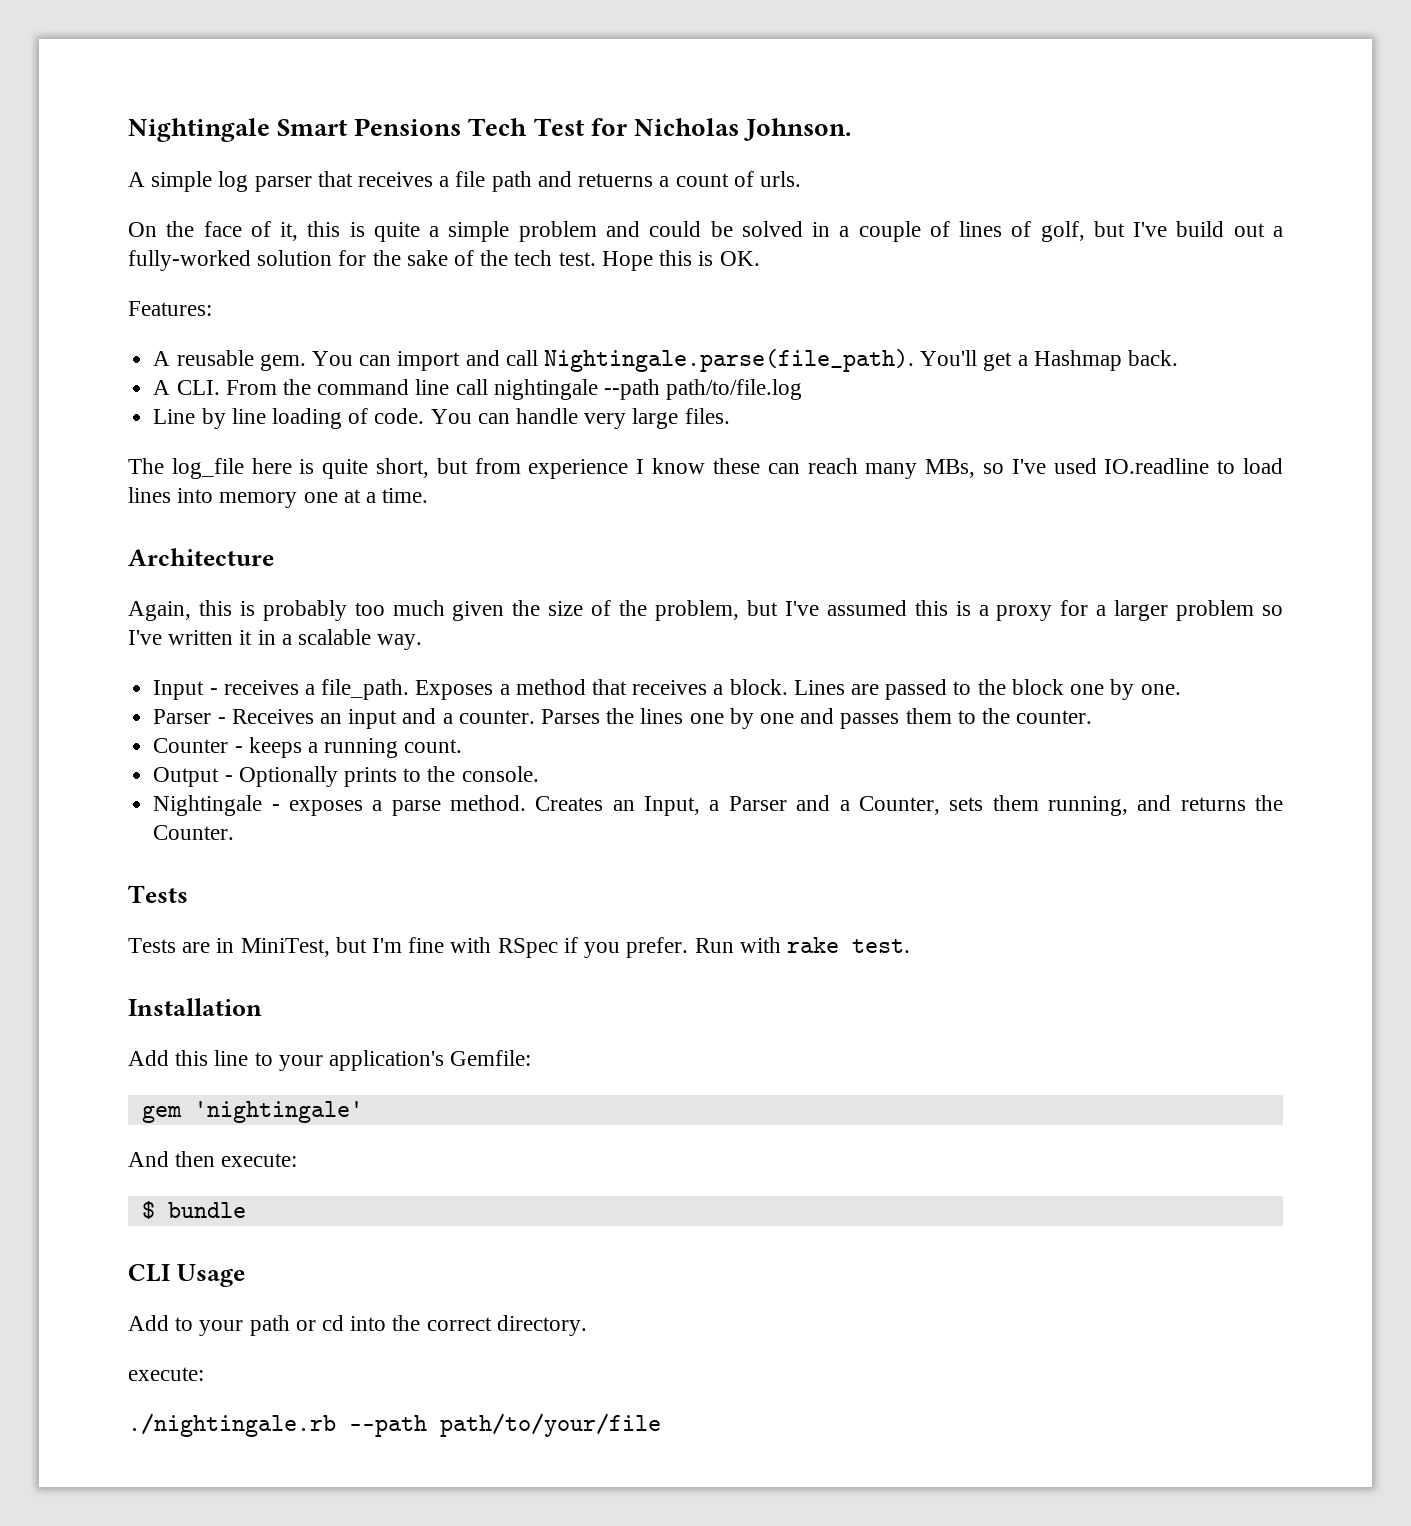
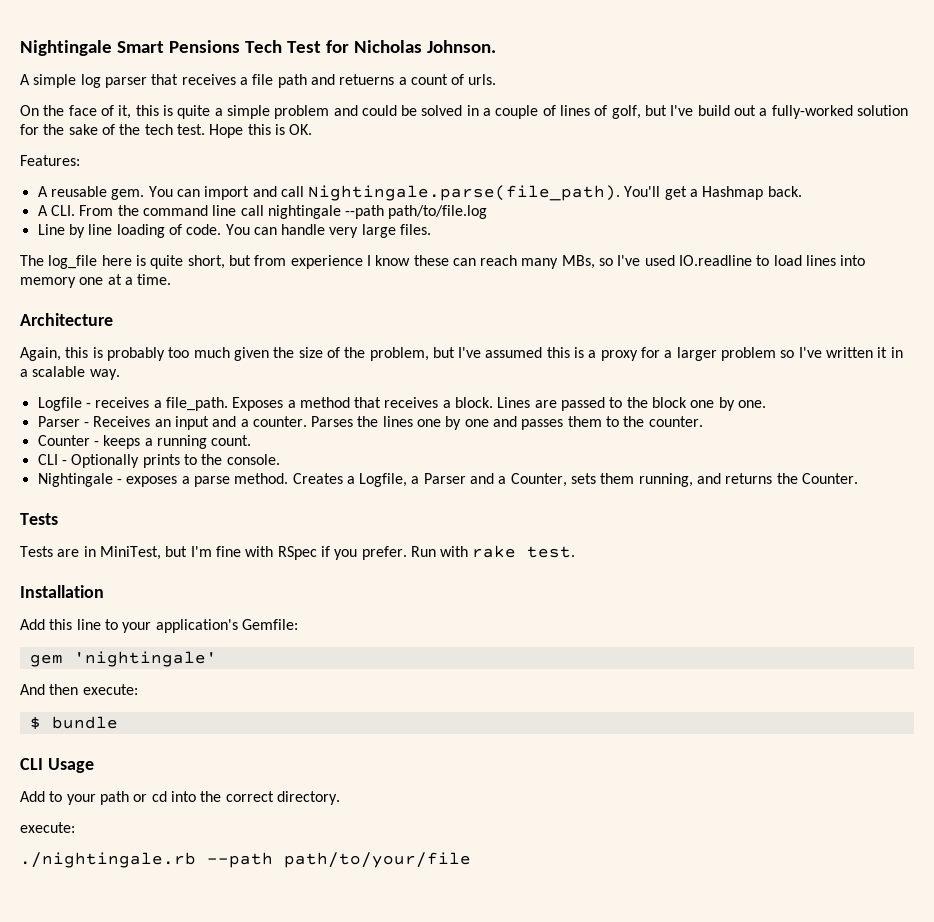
- Input - receives a file_path.
+ Logfile - receives a file_path.
- Output - Optionally prints to the console.
+ CLI - Optionally prints to the console.
- Creates an Input, a Parser and a Counter, sets them running, and returns the Counter.
+ Creates a Logfile, a Parser and a Counter, sets them running, and returns the Counter.

